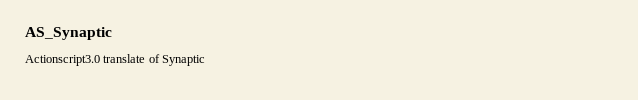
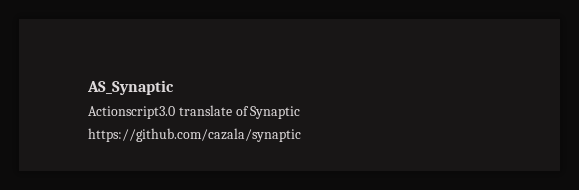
+ https://github.com/cazala/synaptic

